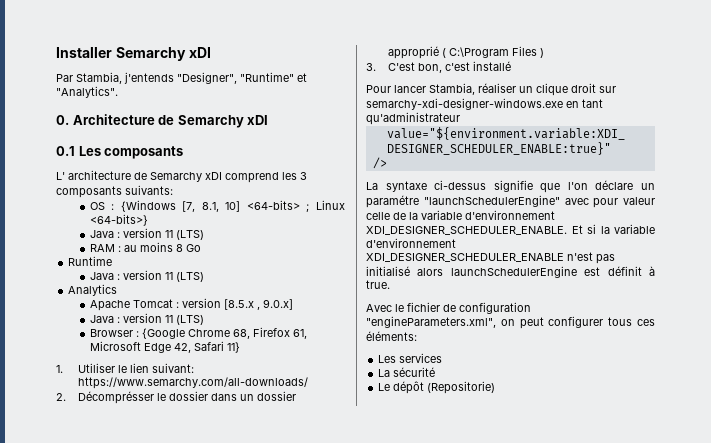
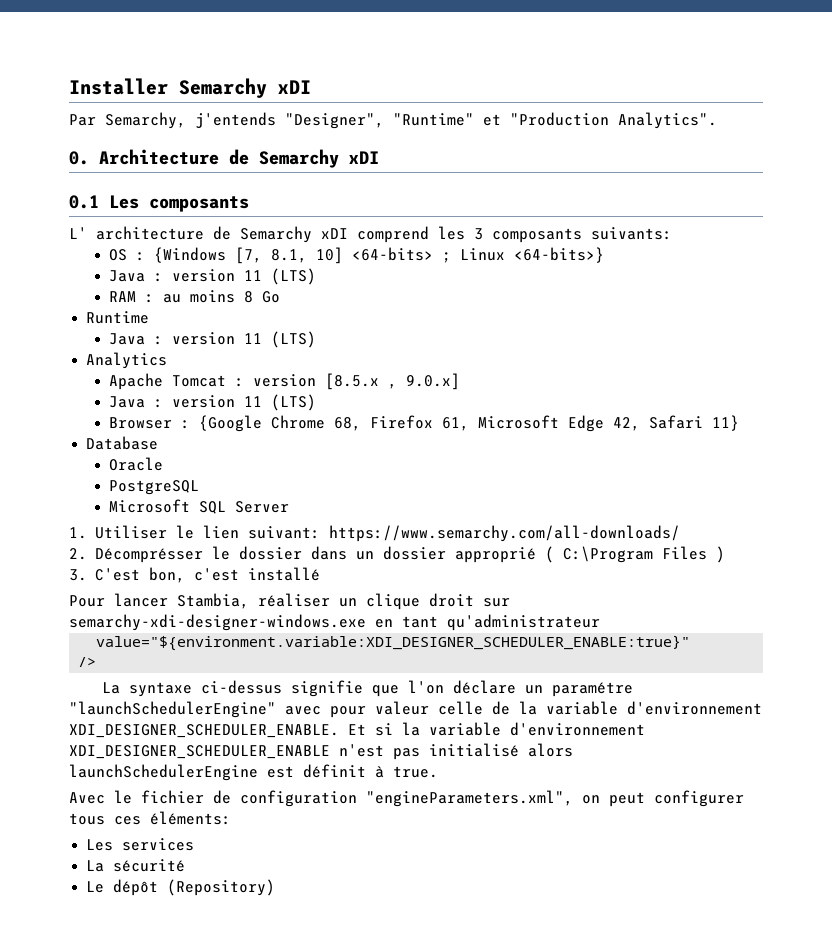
- Par Stambia, j'entends "Designer", "Runtime" et "Analytics".
+ Par Semarchy, j'entends "Designer", "Runtime" et "Production Analytics".
+ Database
+ Oracle
+ PostgreSQL
+ Microsoft SQL Server
- Le dépôt (Repositorie)
+ Le dépôt (Repository)

